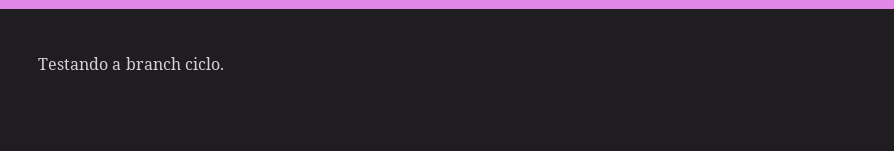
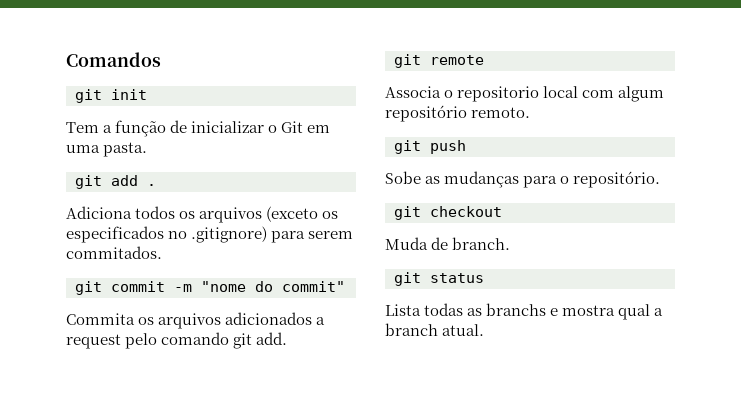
- Testando a branch ciclo.
+ Comandos
+ git init
+ Tem a função de inicializar o Git em uma pasta.
+ git add .
+ Adiciona todos os arquivos (exceto os especificados no .gitignore) para serem commitados.
+ git commit -m "nome do commit"
+ Commita os arquivos adicionados a request pelo comando git add.
+ git remote
+ Associa o repositorio local com algum repositório remoto.
+ git push
+ Sobe as mudanças para o repositório.
+ git checkout
+ Muda de branch.
+ git status
+ Lista todas as branchs e mostra qual a branch atual.

